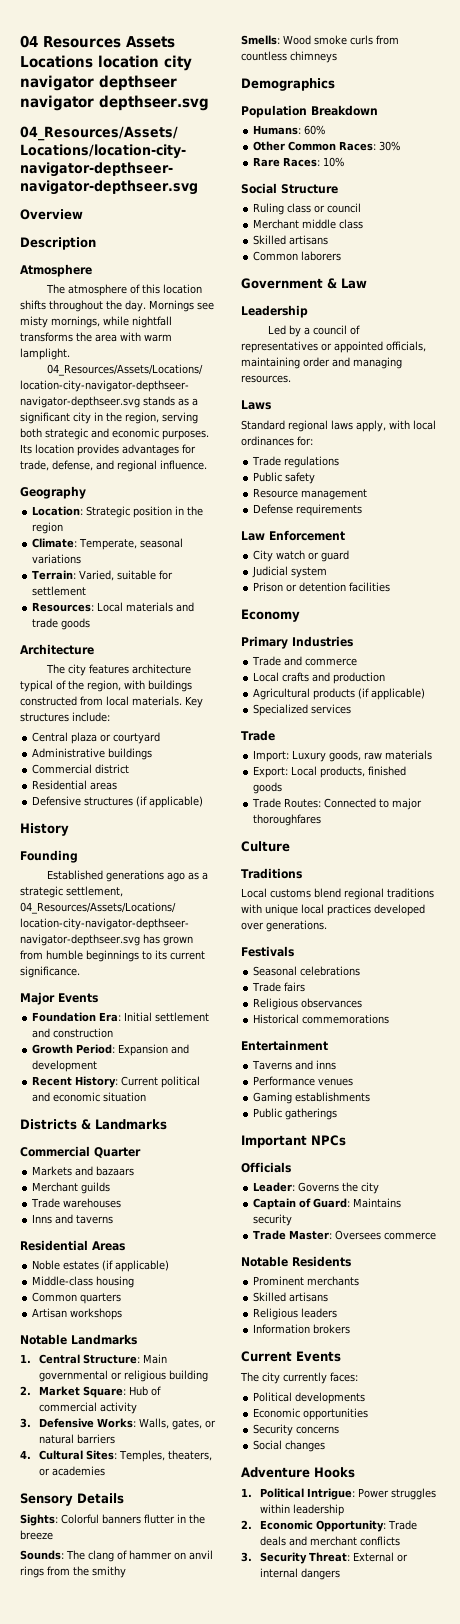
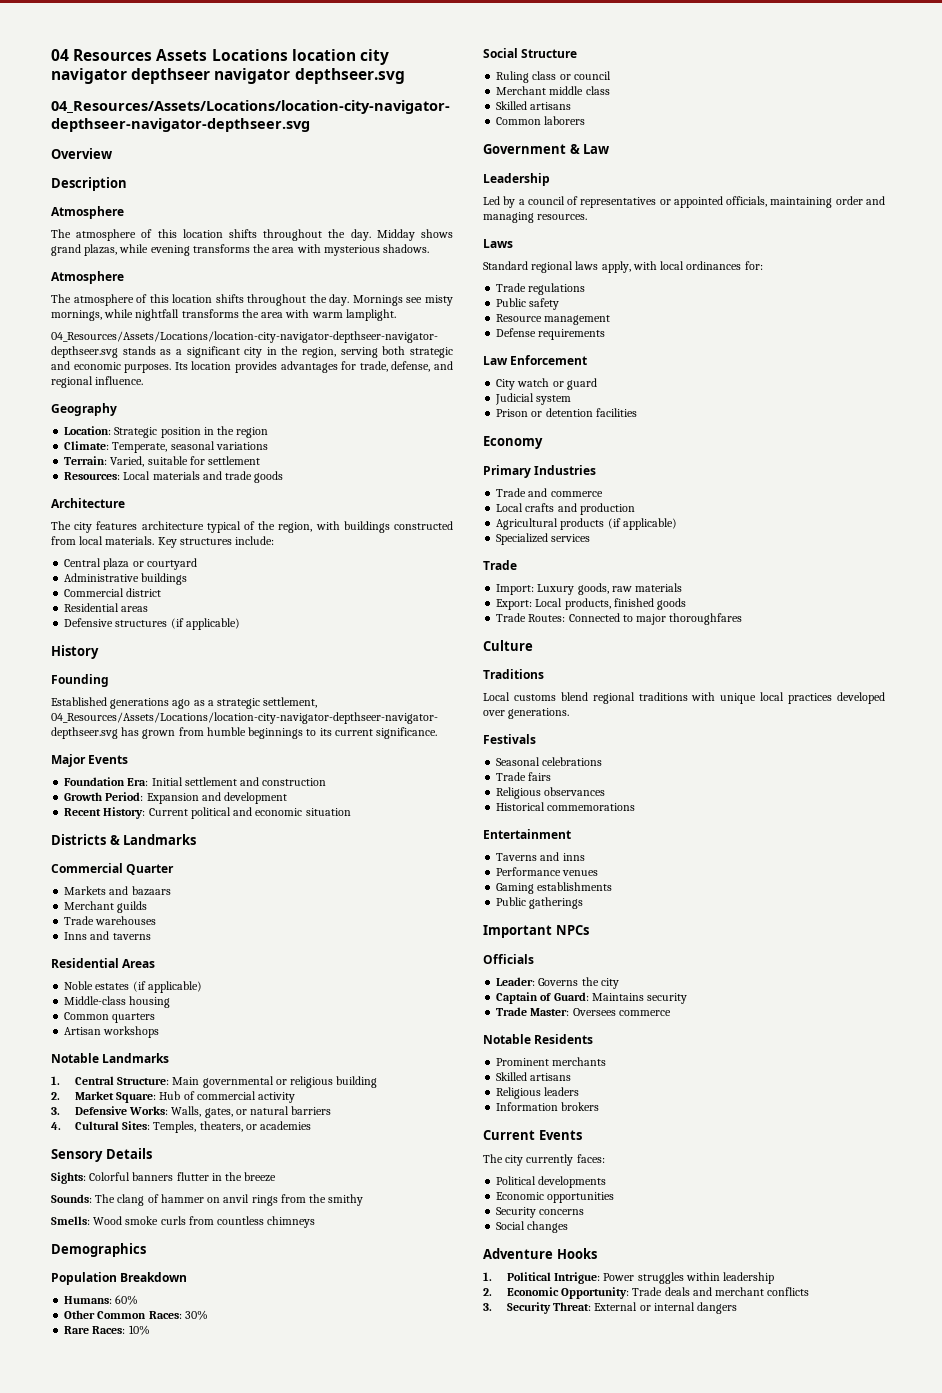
+ The atmosphere of this location shifts throughout the day. Midday shows grand plazas, while evening transforms the area with mysterious shadows.
+ Atmosphere

